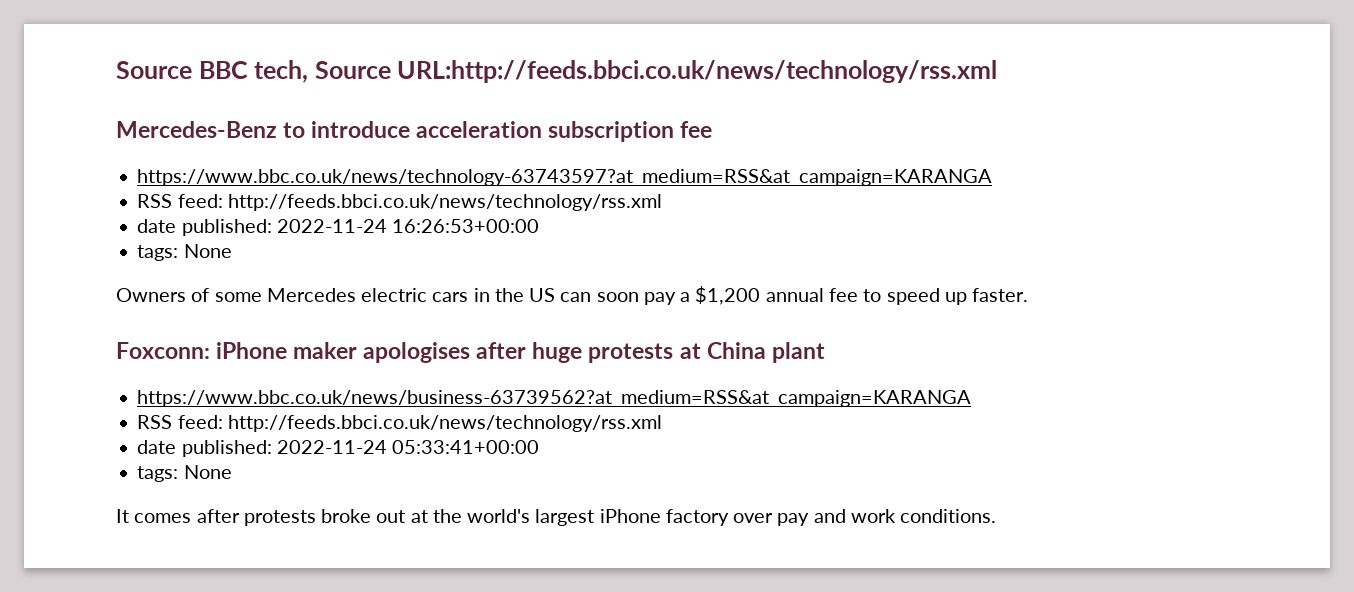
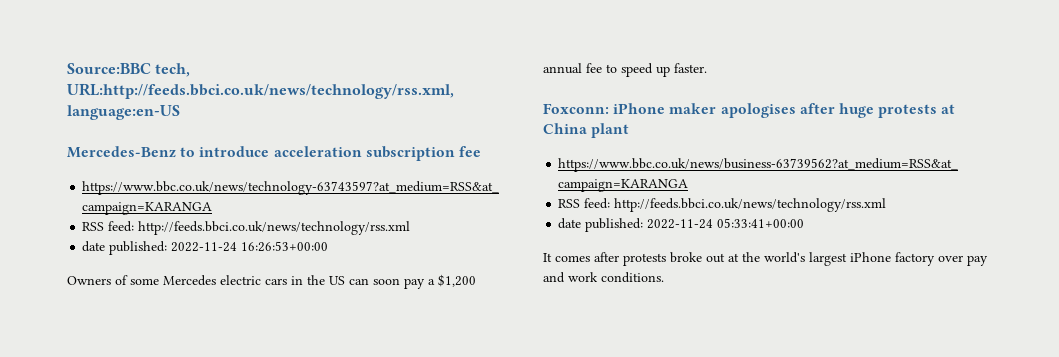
- Source BBC tech, Source URL:http://feeds.bbci.co.uk/news/technology/rss.xml
+ Source:BBC tech, URL:http://feeds.bbci.co.uk/news/technology/rss.xml, language:en-US
  date published: 2022-11-24 16:26:53+00:00
- tags: None
  date published: 2022-11-24 05:33:41+00:00
- tags: None

